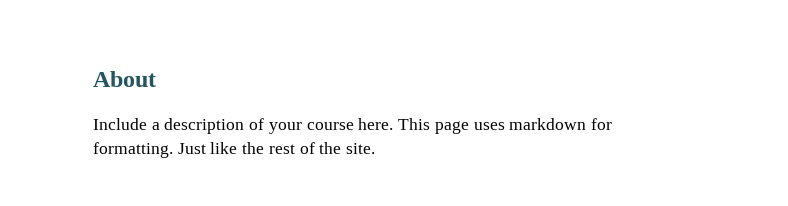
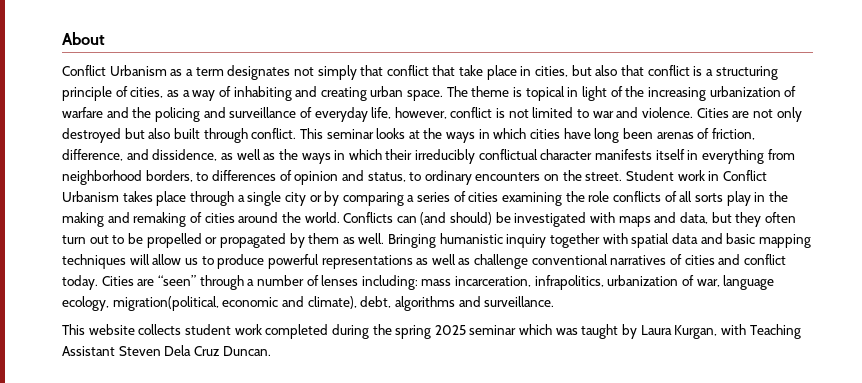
- Include a description of your course here. This page uses markdown for formatting. Just like the rest of the site.
+ Conflict Urbanism as a term designates not simply that conflict that take place in cities, but also that conflict is a structuring principle of cities, as a way of inhabiting and creating urban space. The theme is topical in light of the increasing urbanization of warfare and the policing and surveillance of everyday life, however, conflict is not limited to war and violence. Cities are not only destroyed but also built through conflict. This seminar looks at the ways in which cities have long been arenas of friction, difference, and dissidence, as well as the ways in which their irreducibly conflictual character manifests itself in everything from neighborhood borders, to differences of opinion and status, to ordinary encounters on the street. Student work in Conflict Urbanism takes place through a single city or by comparing a series of cities examining the role conflicts of all sorts play in the making and remaking of cities around the world. Conflicts can (and should) be investigated with maps and data, but they often turn out to be propelled or propagated by them as well. Bringing humanistic inquiry together with spatial data and basic mapping techniques will allow us to produce powerful representations as well as challenge conventional narratives of cities and conflict today. Cities are “seen” through a number of lenses including: mass incarceration, infrapolitics, urbanization of war, language ecology, migration(political, economic and climate), debt, algorithms and surveillance.
+ This website collects student work completed during the spring 2025 seminar which was taught by Laura Kurgan, with Teaching Assistant Steven Dela Cruz Duncan.

